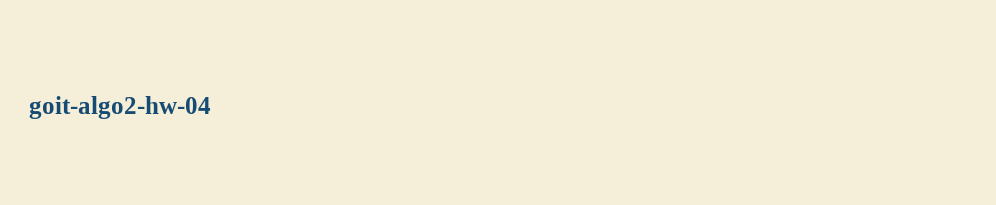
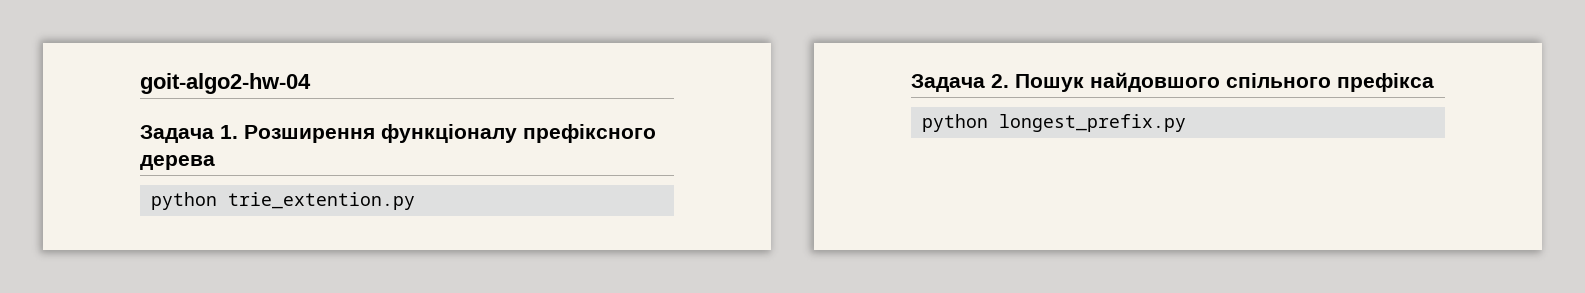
+ Задача 1. Розширення функціоналу префіксного дерева
+ python trie_extention.py
+ Задача 2. Пошук найдовшого спільного префікса
+ python longest_prefix.py

